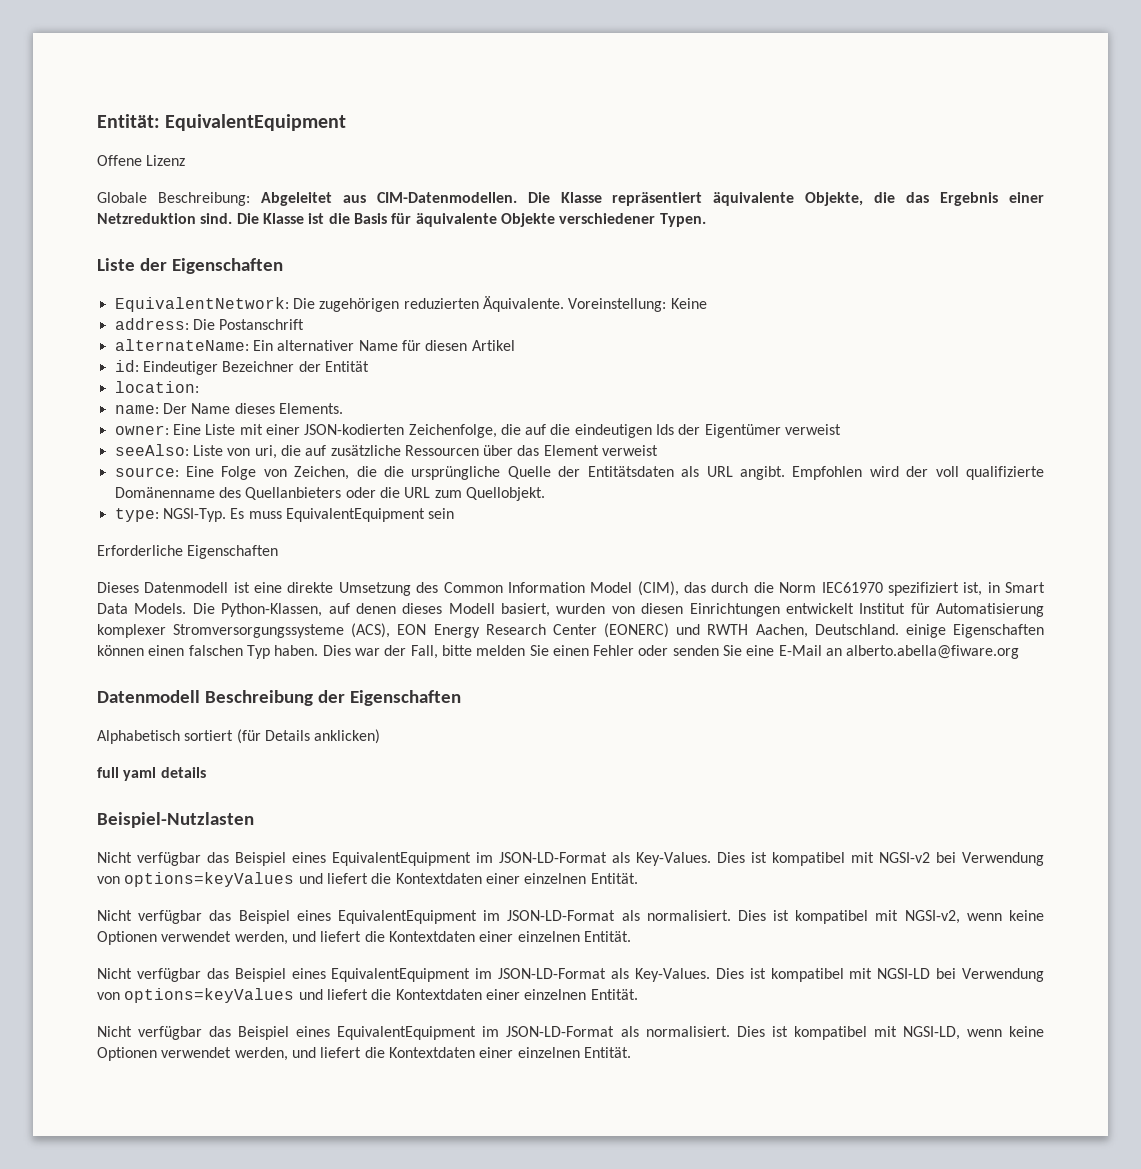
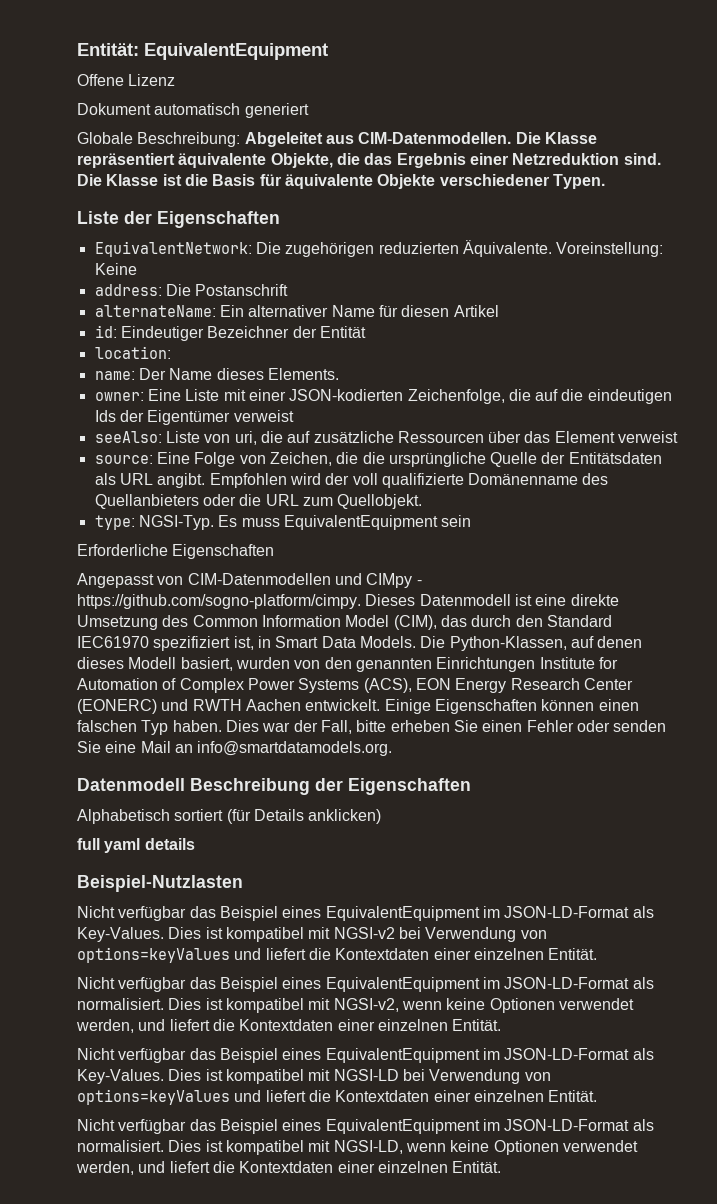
+ Dokument automatisch generiert
- Dieses Datenmodell ist eine direkte Umsetzung des Common Information Model (CIM), das durch die Norm IEC61970 spezifiziert ist, in Smart Data Models.
+ Angepasst von CIM-Datenmodellen und CIMpy - https://github.com/sogno-platform/cimpy. Dieses Datenmodell ist eine direkte Umsetzung des Common Information Model (CIM), das durch den Standard IEC61970 spezifiziert ist, in Smart Data Models.
- Die Python-Klassen, auf denen dieses Modell basiert, wurden von diesen Einrichtungen entwickelt Institut für Automatisierung komplexer Stromversorgungssysteme (ACS), EON Energy Research Center (EONERC) und RWTH Aachen, Deutschland. einige Eigenschaften können einen falschen Typ haben.
+ Die Python-Klassen, auf denen dieses Modell basiert, wurden von den genannten Einrichtungen Institute for Automation of Complex Power Systems (ACS), EON Energy Research Center (EONERC) und RWTH Aachen entwickelt. Einige Eigenschaften können einen falschen Typ haben.
- Dies war der Fall, bitte melden Sie einen Fehler oder senden Sie eine E-Mail an alberto.abella@fiware.org
+ Dies war der Fall, bitte erheben Sie einen Fehler oder senden Sie eine Mail an info@smartdatamodels.org.

